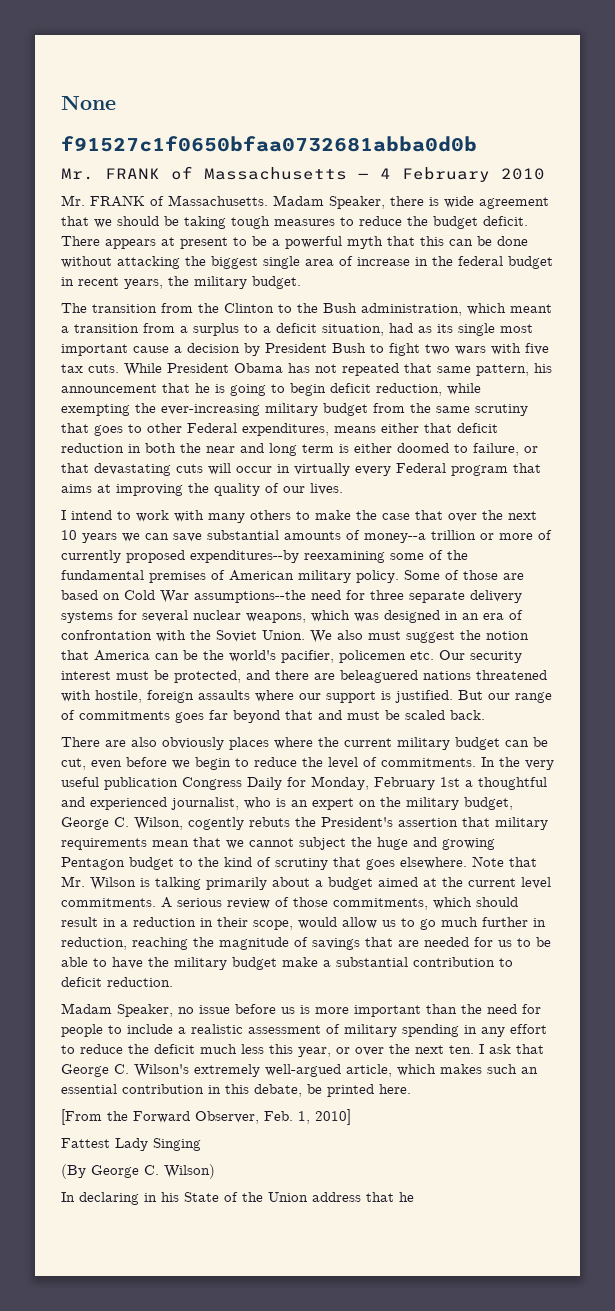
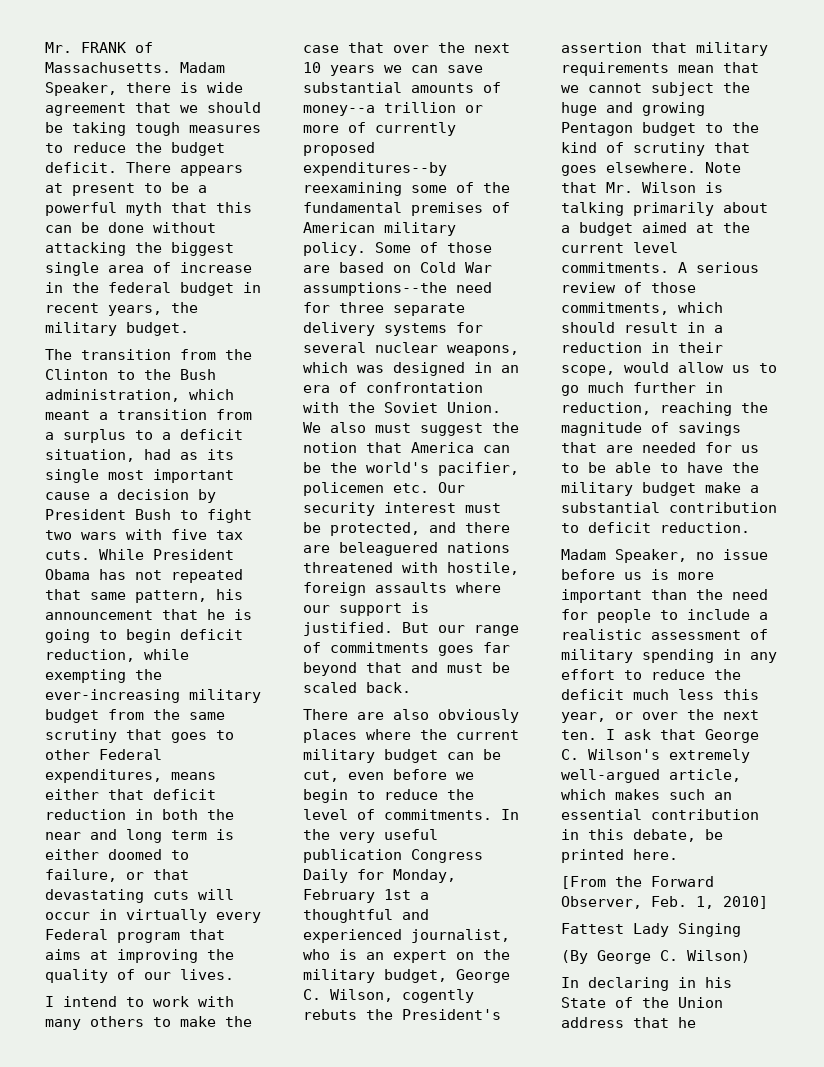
- None
- f91527c1f0650bfaa0732681abba0d0b
- Mr. FRANK of Massachusetts — 4 February 2010

